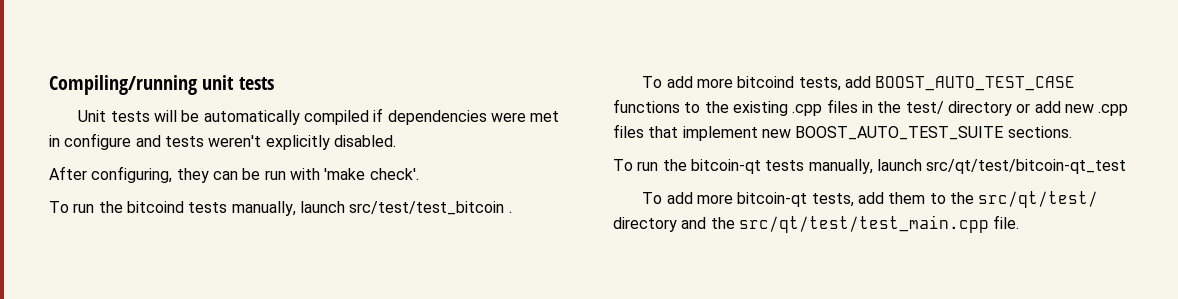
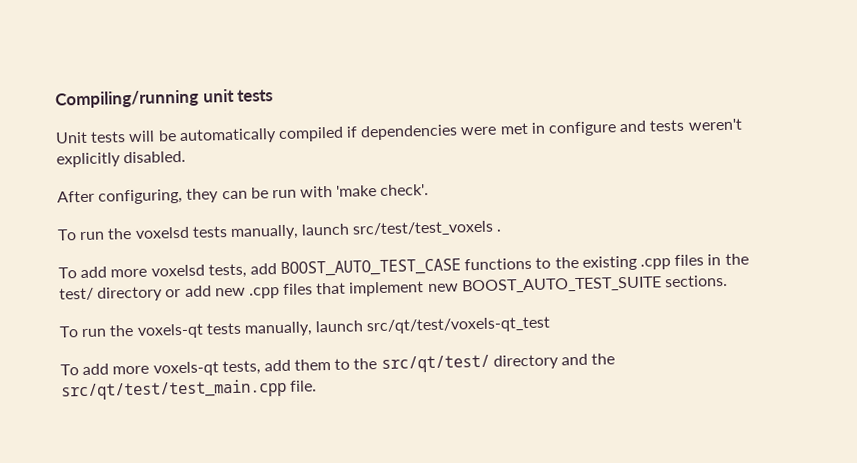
- To run the bitcoind tests manually, launch src/test/test_bitcoin .
+ To run the voxelsd tests manually, launch src/test/test_voxels .
- To add more bitcoind tests, add BOOST_AUTO_TEST_CASE functions to the existing .cpp files in the test/ directory or add new .cpp files that implement new BOOST_AUTO_TEST_SUITE sections.
+ To add more voxelsd tests, add BOOST_AUTO_TEST_CASE functions to the existing .cpp files in the test/ directory or add new .cpp files that implement new BOOST_AUTO_TEST_SUITE sections.
- To run the bitcoin-qt tests manually, launch src/qt/test/bitcoin-qt_test
- To add more bitcoin-qt tests, add them to the src/qt/test/ directory and the src/qt/test/test_main.cpp file.
+ To run the voxels-qt tests manually, launch src/qt/test/voxels-qt_test
+ To add more voxels-qt tests, add them to the src/qt/test/ directory and the src/qt/test/test_main.cpp file.

